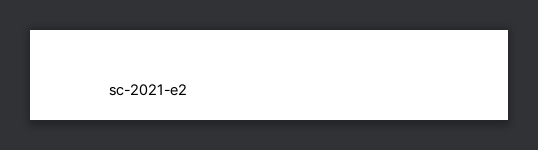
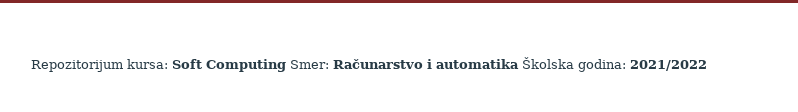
- sc-2021-e2
+ Repozitorijum kursa: Soft Computing Smer: Računarstvo i automatika Školska godina: 2021/2022

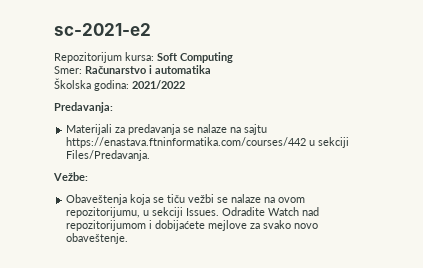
+ sc-2021-e2
- Repozitorijum kursa: Soft Computing Smer: Računarstvo i automatika Školska godina: 2021/2022
+ Repozitorijum kursa: Soft Computing
+ Smer: Računarstvo i automatika
+ Školska godina: 2021/2022
+ Predavanja:
+ Materijali za predavanja se nalaze na sajtu https://enastava.ftninformatika.com/courses/442 u sekciji Files/Predavanja.
+ Vežbe:
+ Obaveštenja koja se tiču vežbi se nalaze na ovom repozitorijumu, u sekciji Issues. Odradite Watch nad repozitorijumom i dobijaćete mejlove za svako novo obaveštenje.

